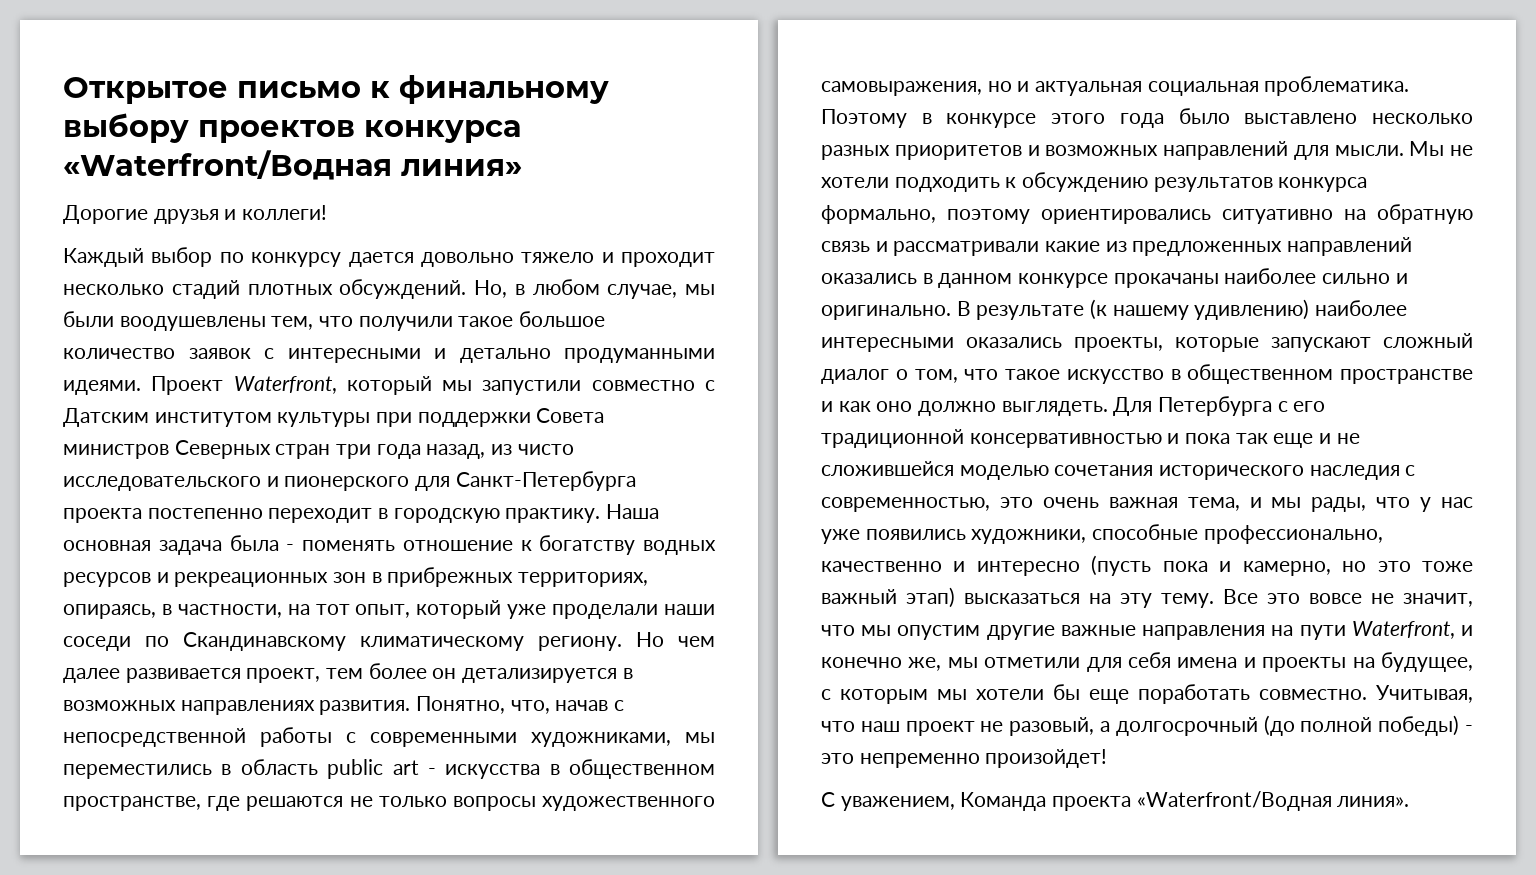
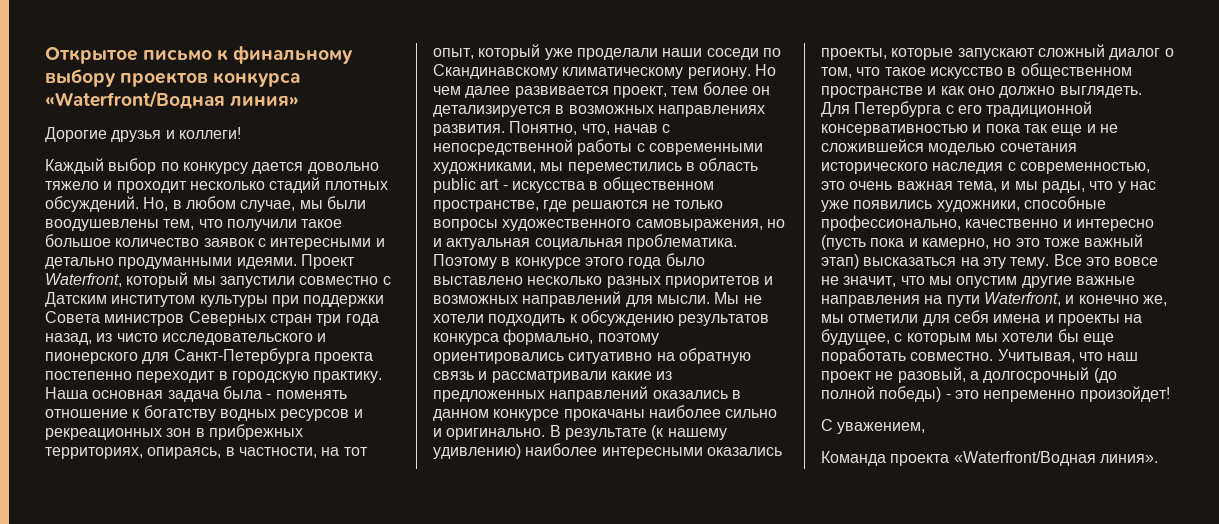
- С уважением, Команда проекта «Waterfront/Водная линия».
+ С уважением,
+ Команда проекта «Waterfront/Водная линия».

